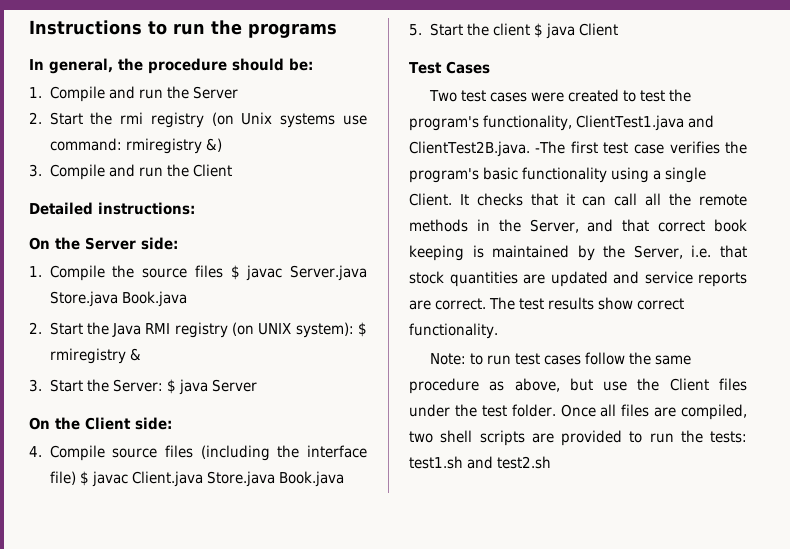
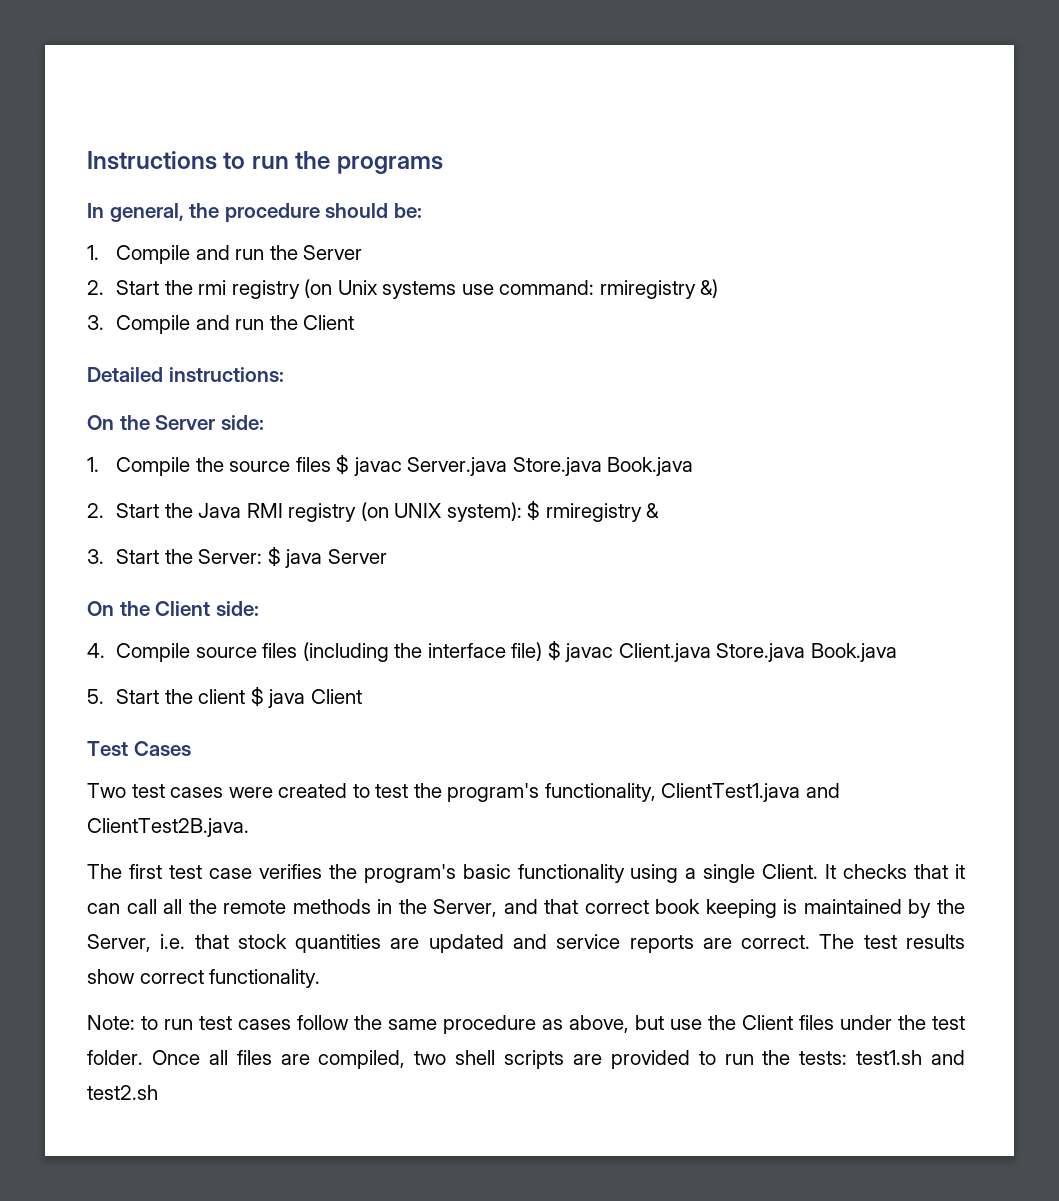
- Two test cases were created to test the program's functionality, ClientTest1.java and ClientTest2B.java. -The first test case verifies the program's basic functionality using a single Client.
+ Two test cases were created to test the program's functionality, ClientTest1.java and ClientTest2B.java.
+ The first test case verifies the program's basic functionality using a single Client.

